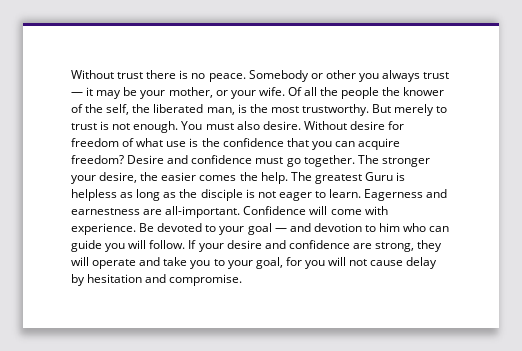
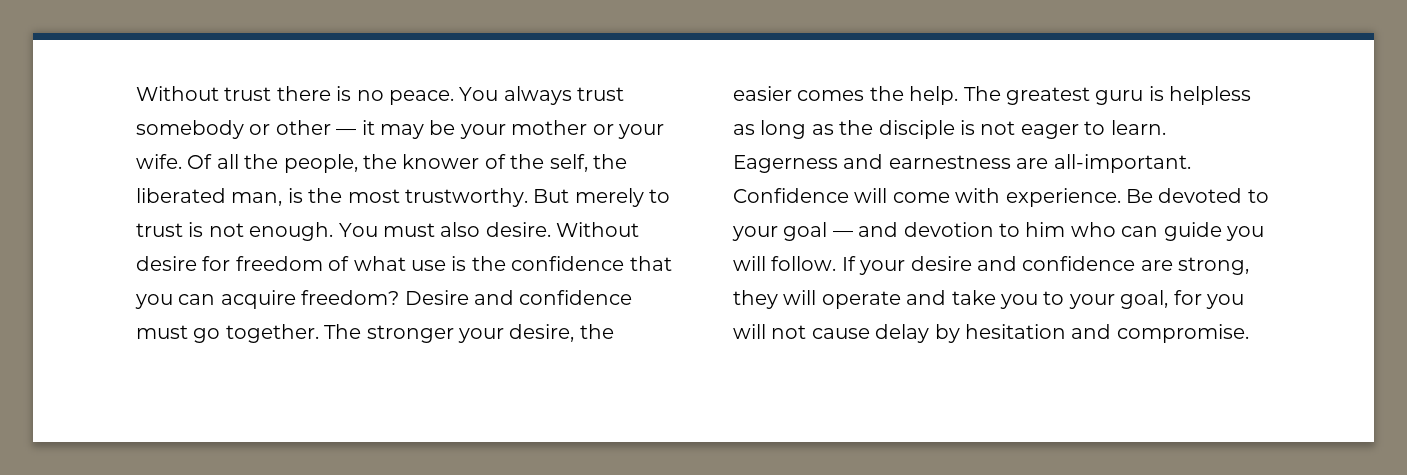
- Somebody or other you always trust — it may be your mother, or your wife.
+ You always trust somebody or other — it may be your mother or your wife.
- Of all the people the knower of the self, the liberated man, is the most trustworthy.
+ Of all the people, the knower of the self, the liberated man, is the most trustworthy.
- The greatest Guru is helpless as long as the disciple is not eager to learn.
+ The greatest guru is helpless as long as the disciple is not eager to learn.

